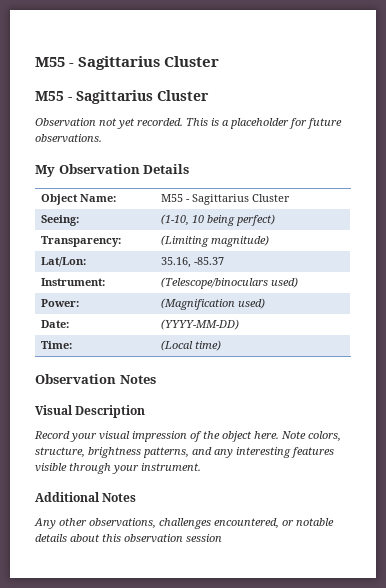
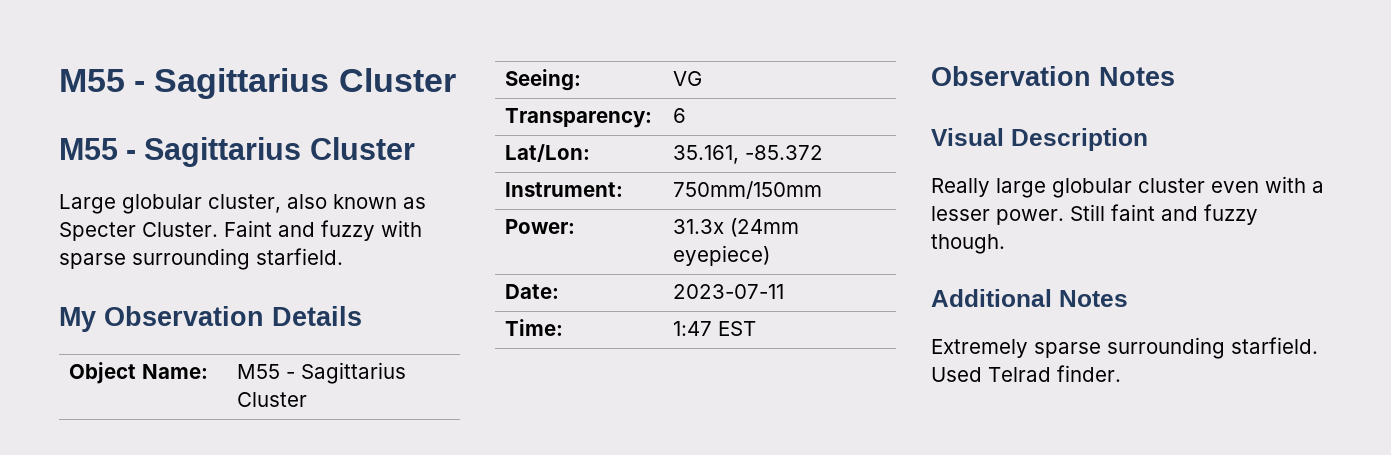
- Observation not yet recorded. This is a placeholder for future observations.
+ Large globular cluster, also known as Specter Cluster. Faint and fuzzy with sparse surrounding starfield.
- Seeing: | (1-10, 10 being perfect)
+ Seeing: | VG
- Transparency: | (Limiting magnitude)
+ Transparency: | 6
- Lat/Lon: | 35.16, -85.37
+ Lat/Lon: | 35.161, -85.372
- Instrument: | (Telescope/binoculars used)
+ Instrument: | 750mm/150mm
- Power: | (Magnification used)
+ Power: | 31.3x (24mm eyepiece)
- Date: | (YYYY-MM-DD)
+ Date: | 2023-07-11
- Time: | (Local time)
+ Time: | 1:47 EST
- Record your visual impression of the object here. Note colors, structure, brightness patterns, and any interesting features visible through your instrument.
+ Really large globular cluster even with a lesser power. Still faint and fuzzy though.
  Additional Notes
- Any other observations, challenges encountered, or notable details about this observation session
+ Extremely sparse surrounding starfield. Used Telrad finder.

